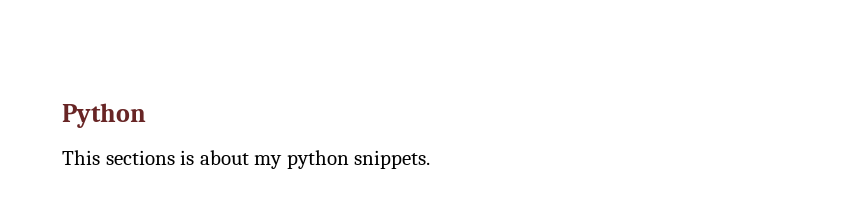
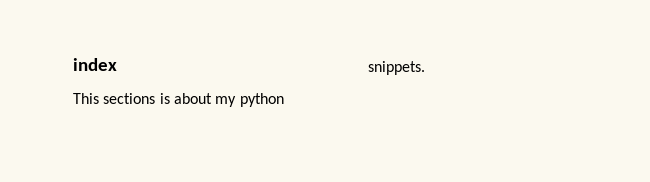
- Python
+ index

